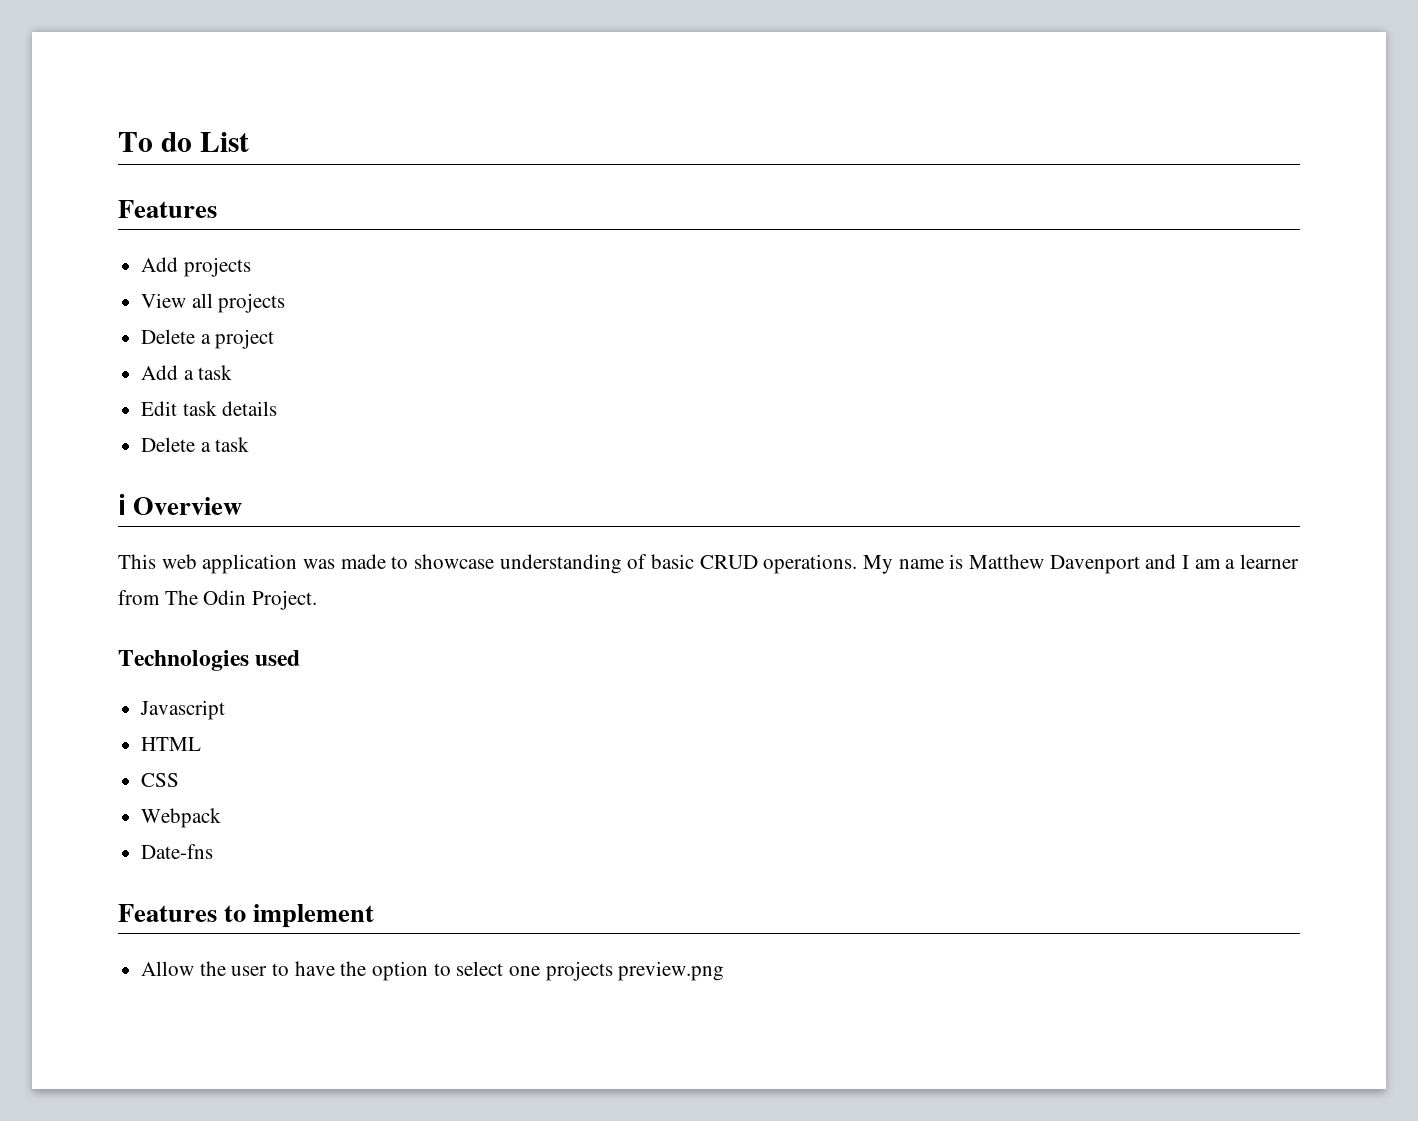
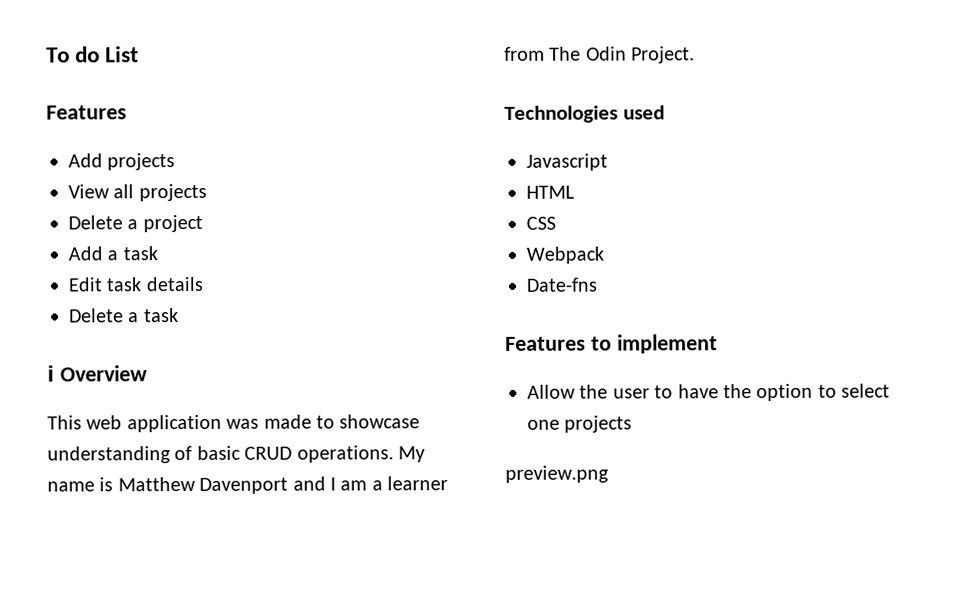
- Allow the user to have the option to select one projects preview.png
+ Allow the user to have the option to select one projects
+ preview.png

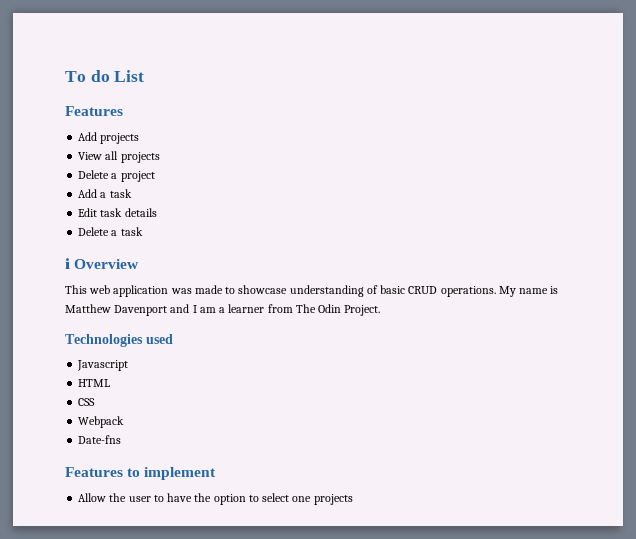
- preview.png

